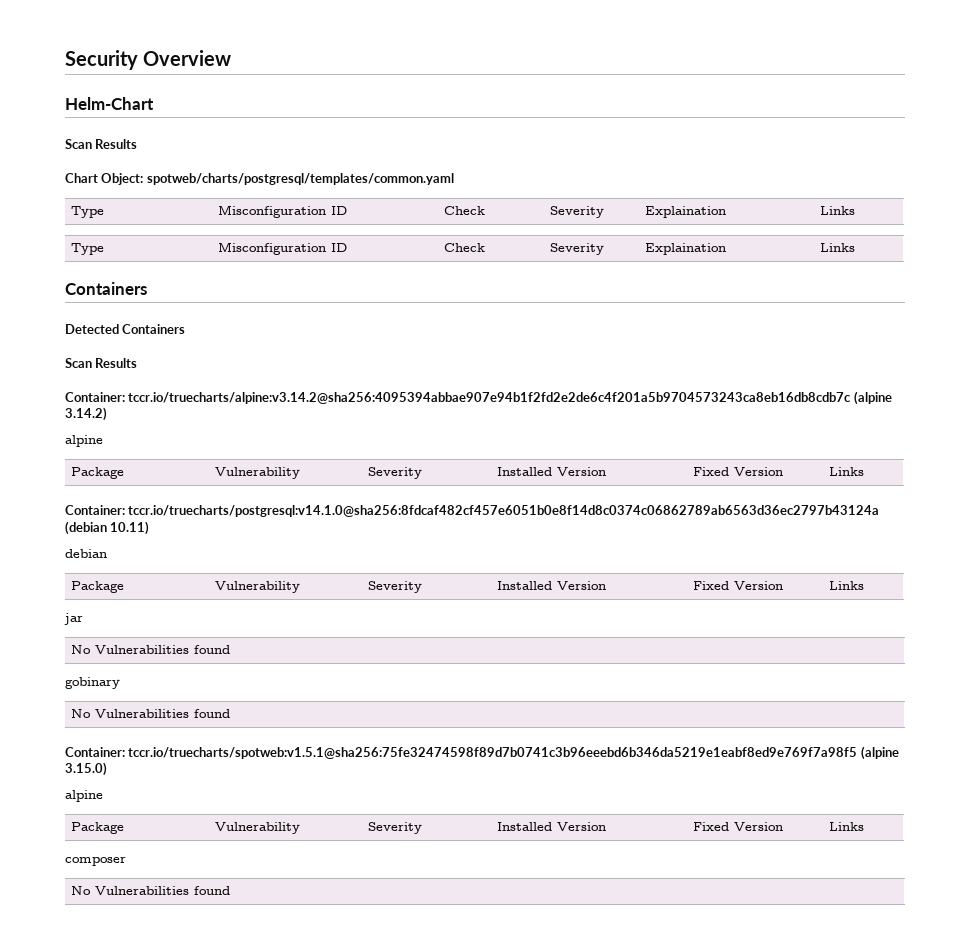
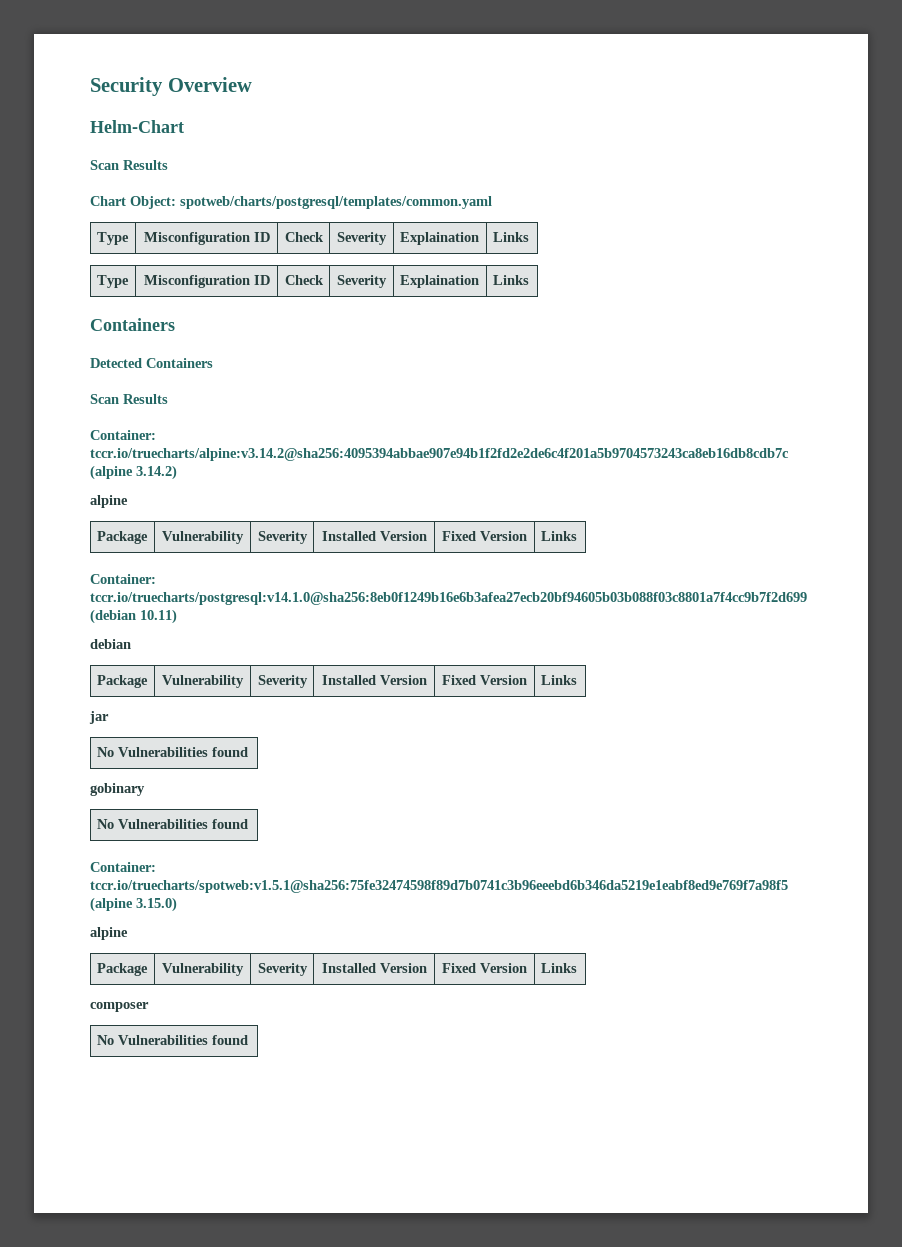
- Container: tccr.io/truecharts/postgresql:v14.1.0@sha256:8fdcaf482cf457e6051b0e8f14d8c0374c06862789ab6563d36ec2797b43124a (debian 10.11)
+ Container: tccr.io/truecharts/postgresql:v14.1.0@sha256:8eb0f1249b16e6b3afea27ecb20bf94605b03b088f03c8801a7f4cc9b7f2d699 (debian 10.11)

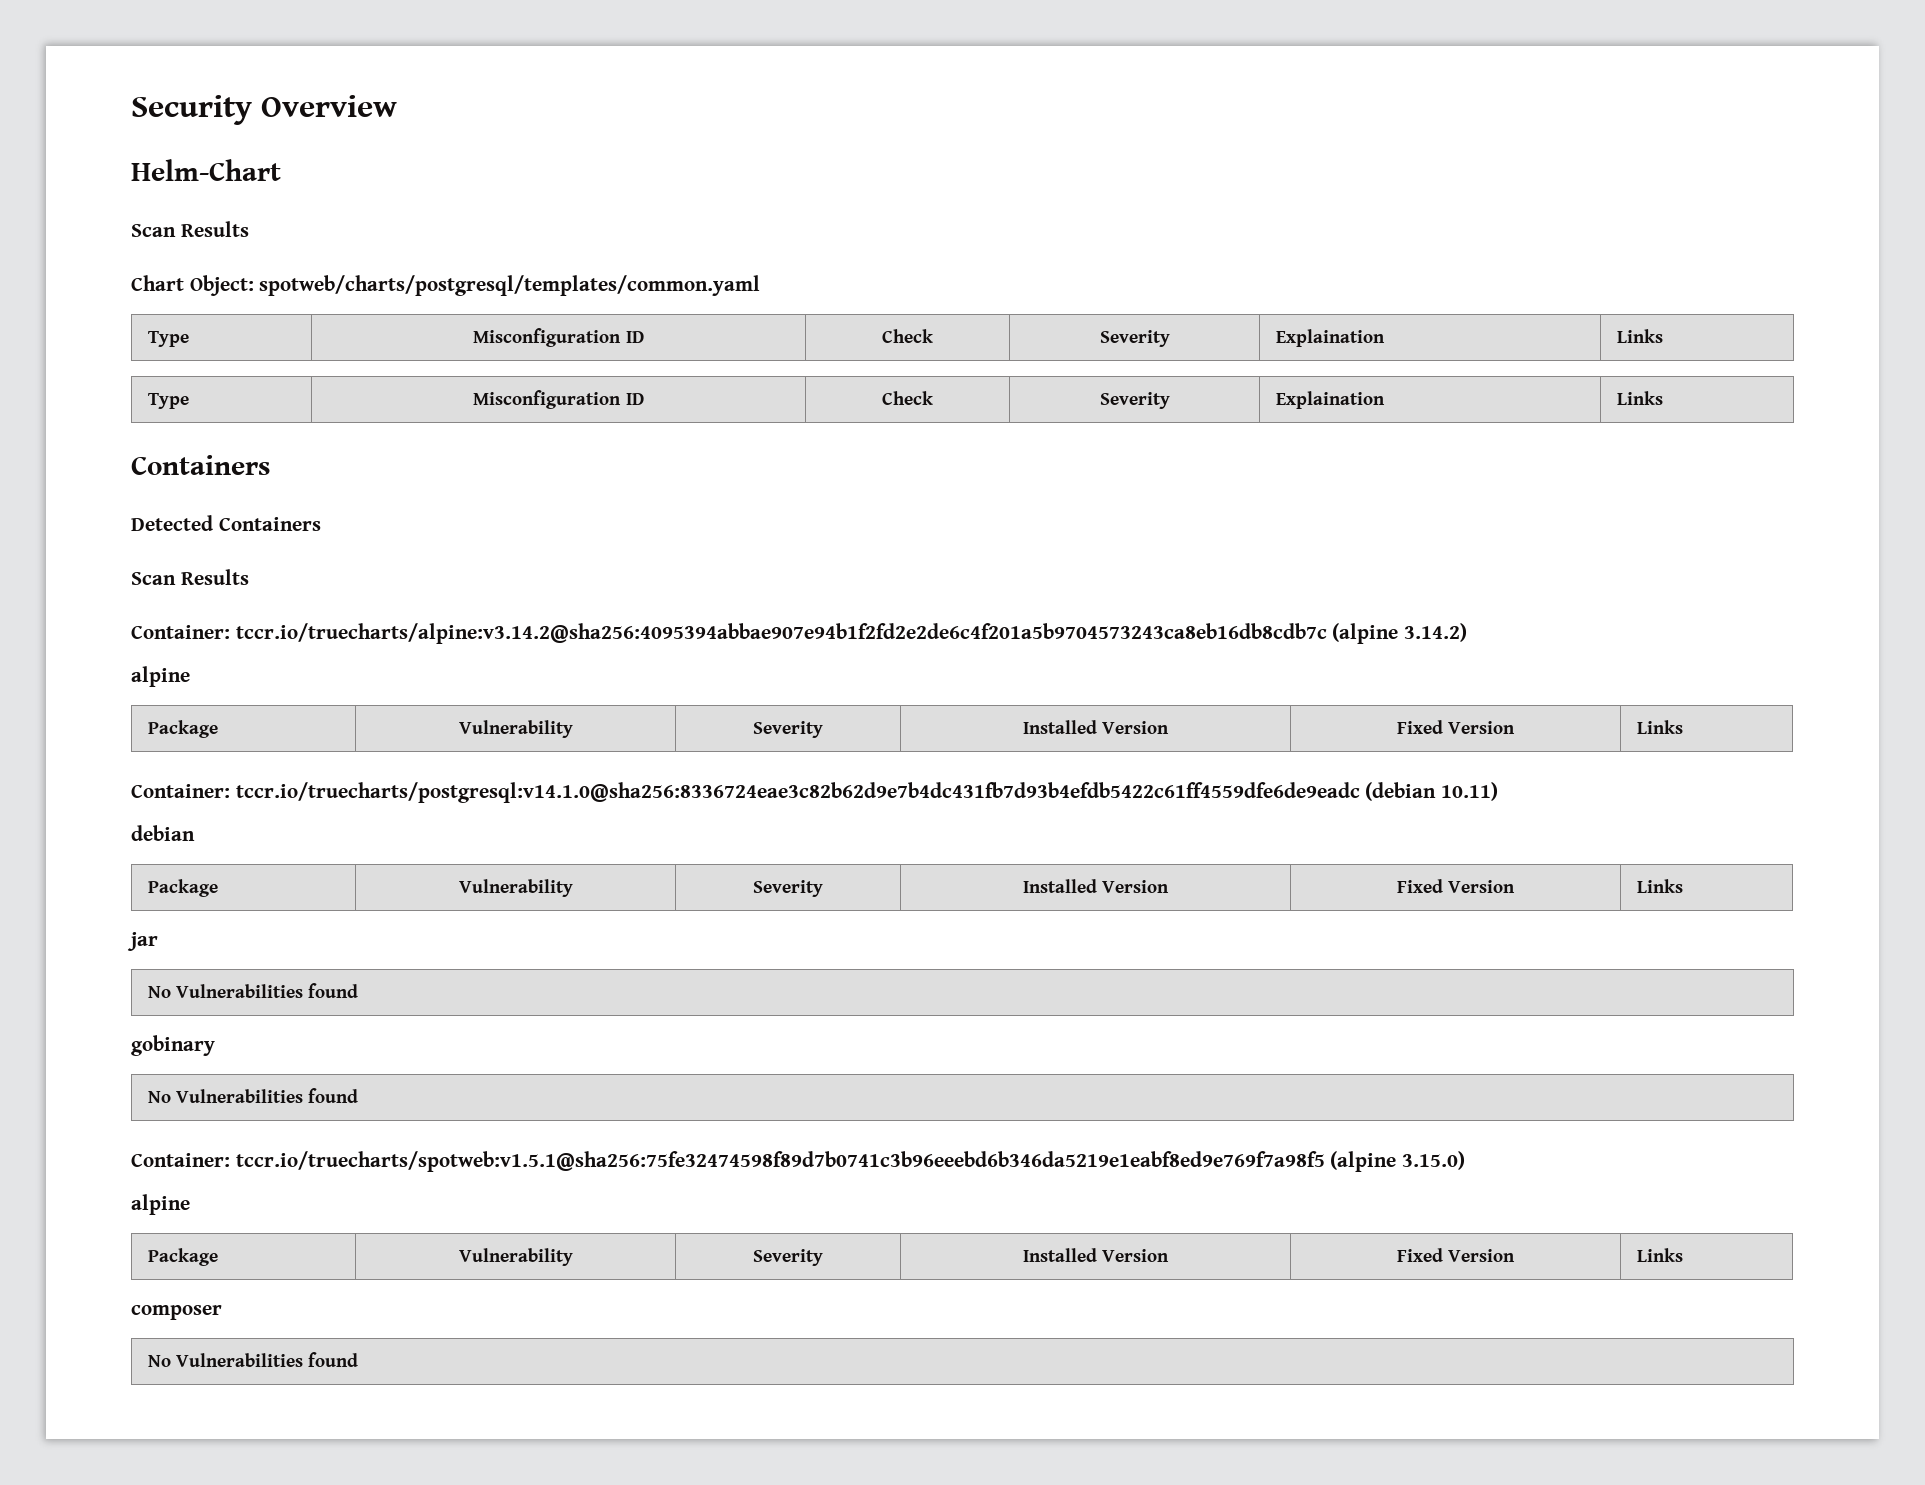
- Container: tccr.io/truecharts/postgresql:v14.1.0@sha256:8eb0f1249b16e6b3afea27ecb20bf94605b03b088f03c8801a7f4cc9b7f2d699 (debian 10.11)
+ Container: tccr.io/truecharts/postgresql:v14.1.0@sha256:8336724eae3c82b62d9e7b4dc431fb7d93b4efdb5422c61ff4559dfe6de9eadc (debian 10.11)

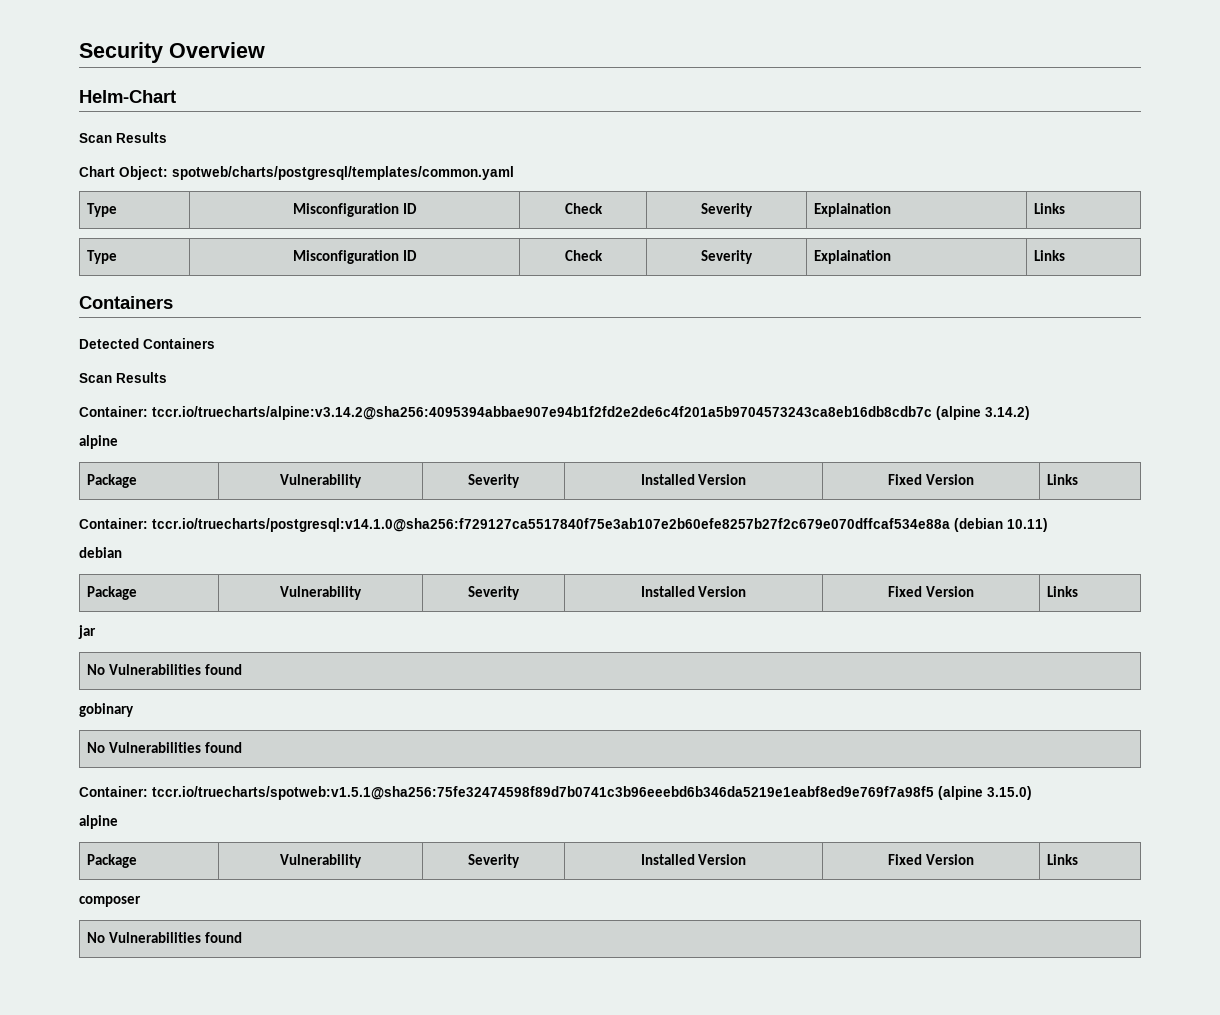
- Container: tccr.io/truecharts/postgresql:v14.1.0@sha256:8336724eae3c82b62d9e7b4dc431fb7d93b4efdb5422c61ff4559dfe6de9eadc (debian 10.11)
+ Container: tccr.io/truecharts/postgresql:v14.1.0@sha256:f729127ca5517840f75e3ab107e2b60efe8257b27f2c679e070dffcaf534e88a (debian 10.11)

